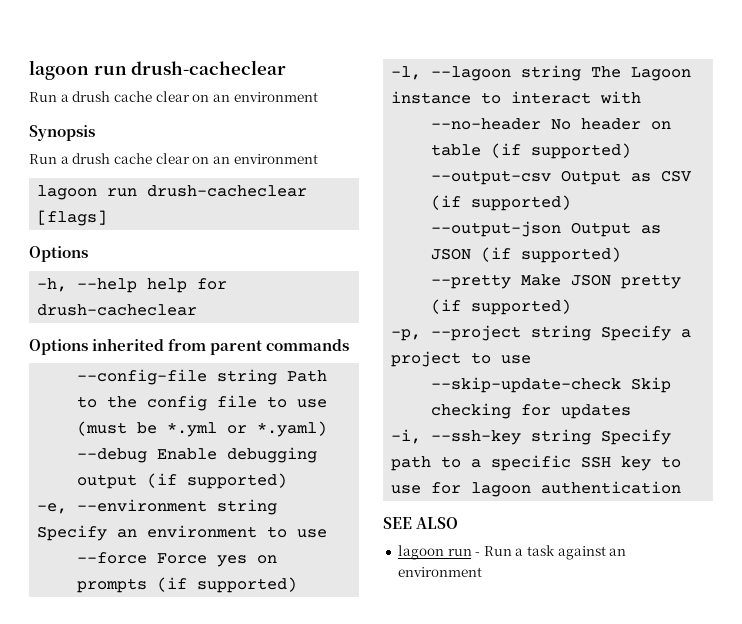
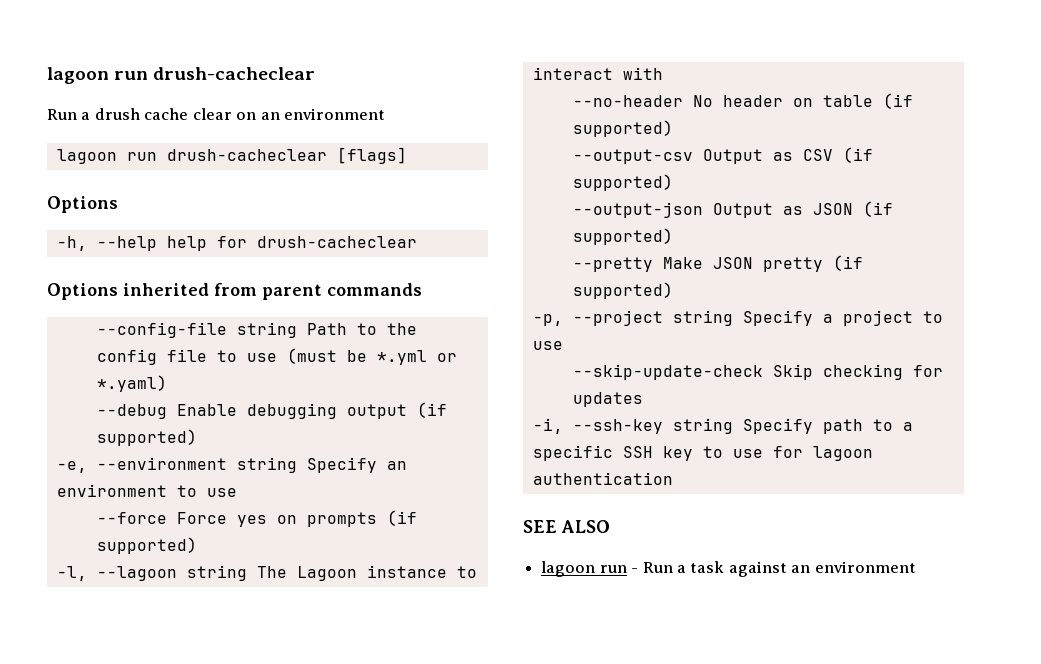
- Synopsis
- Run a drush cache clear on an environment

